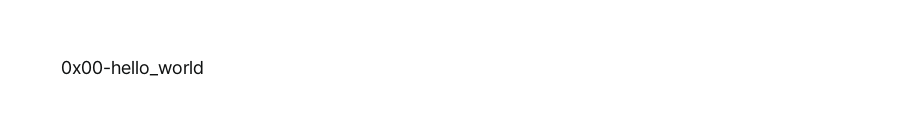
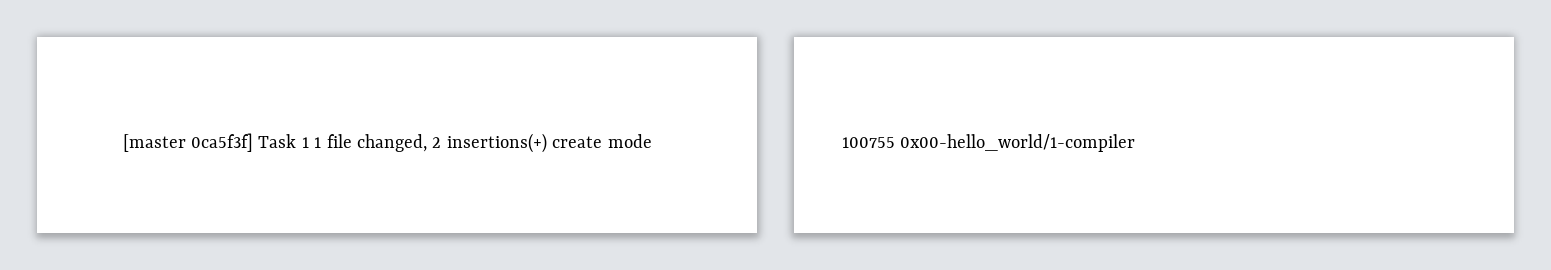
- 0x00-hello_world
+ [master 0ca5f3f] Task 1 1 file changed, 2 insertions(+) create mode 100755 0x00-hello_world/1-compiler

